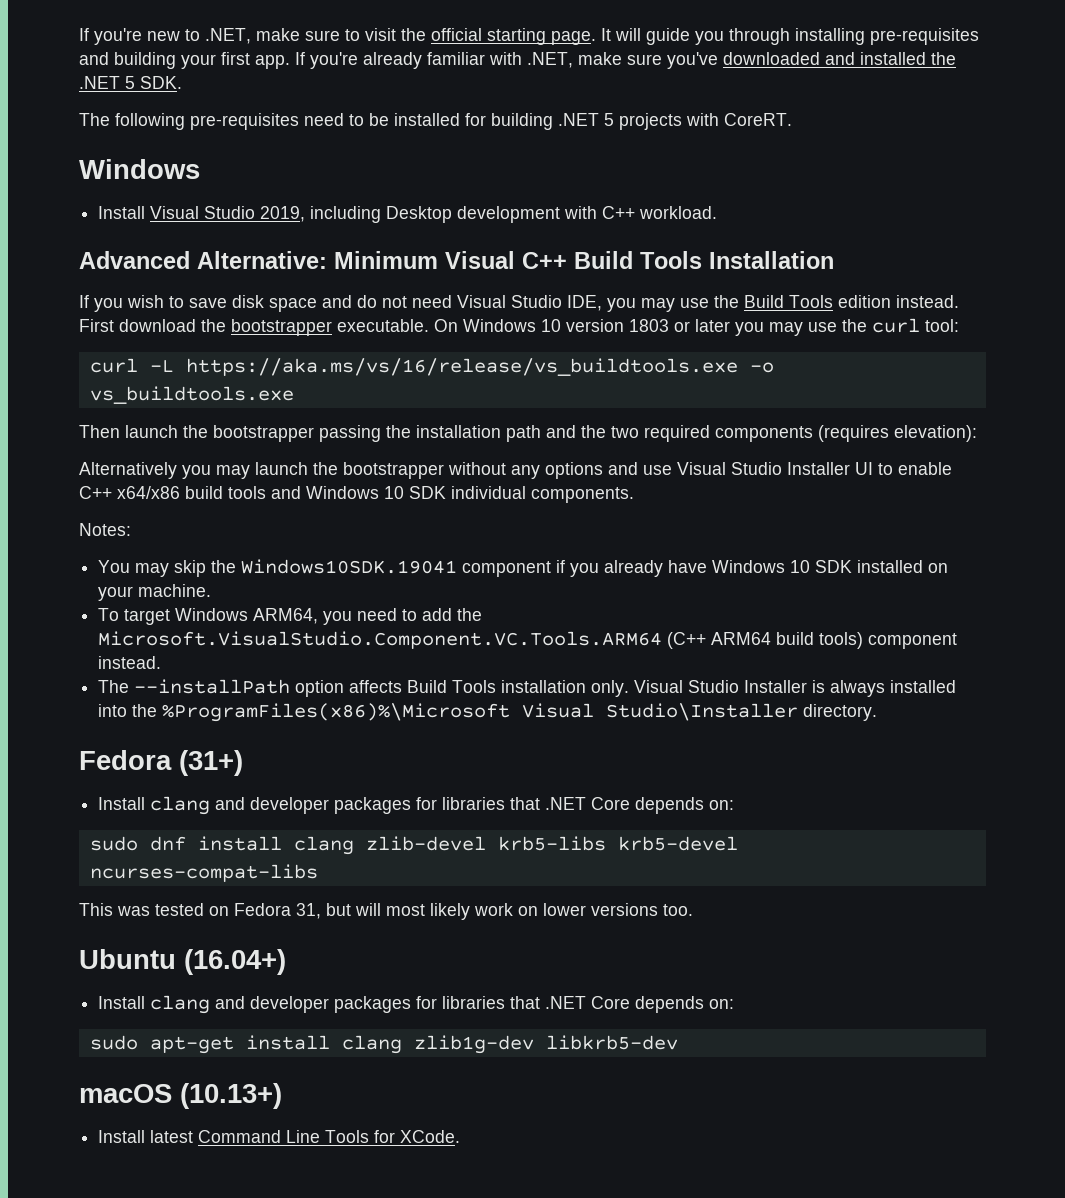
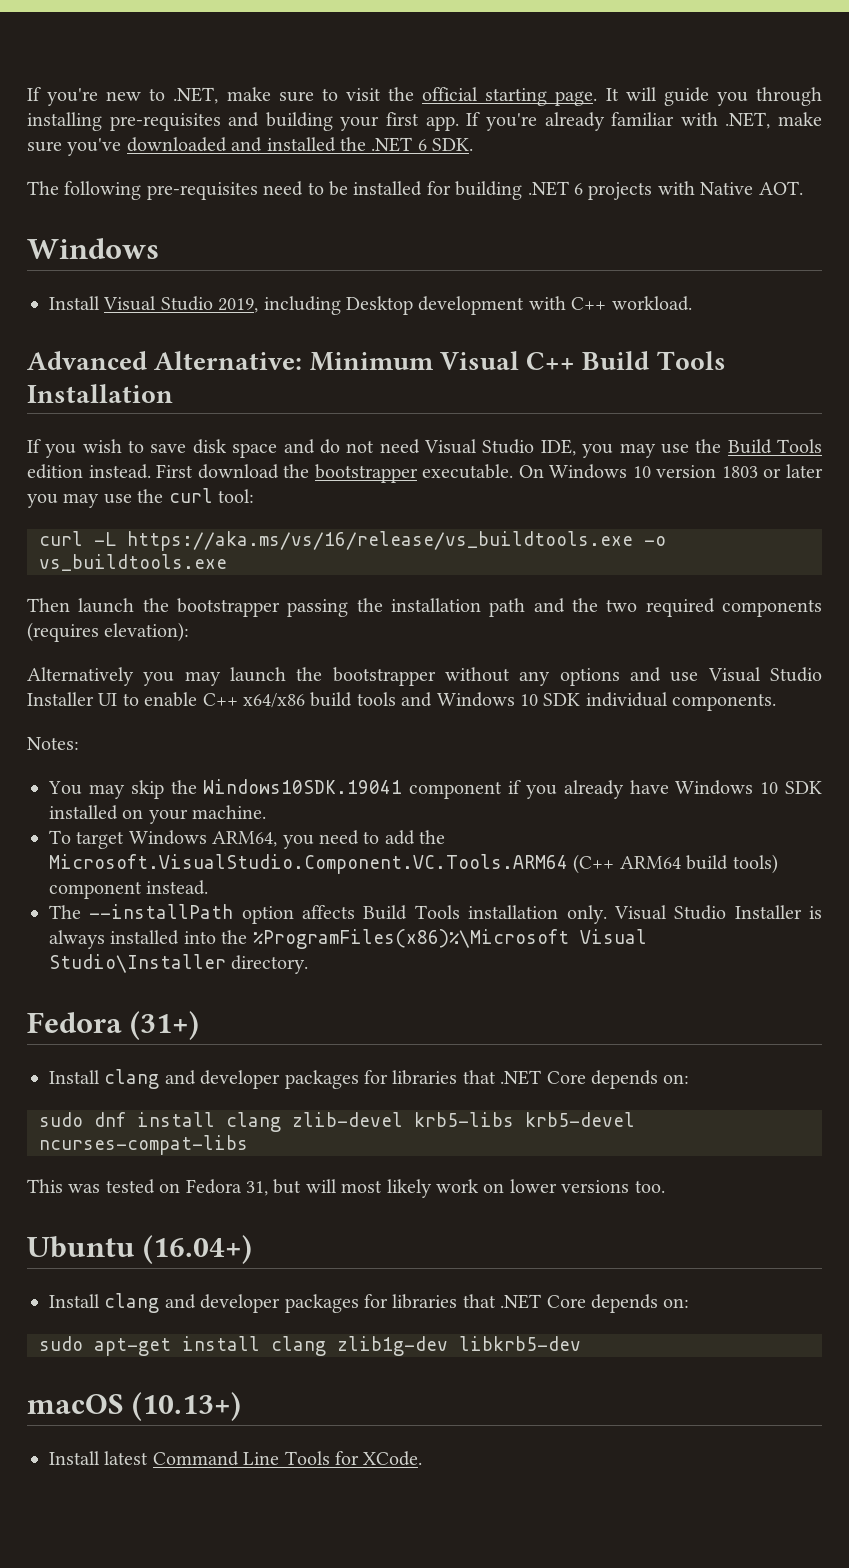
- If you're already familiar with .NET, make sure you've downloaded and installed the .NET 5 SDK.
+ If you're already familiar with .NET, make sure you've downloaded and installed the .NET 6 SDK.
- The following pre-requisites need to be installed for building .NET 5 projects with CoreRT.
+ The following pre-requisites need to be installed for building .NET 6 projects with Native AOT.

